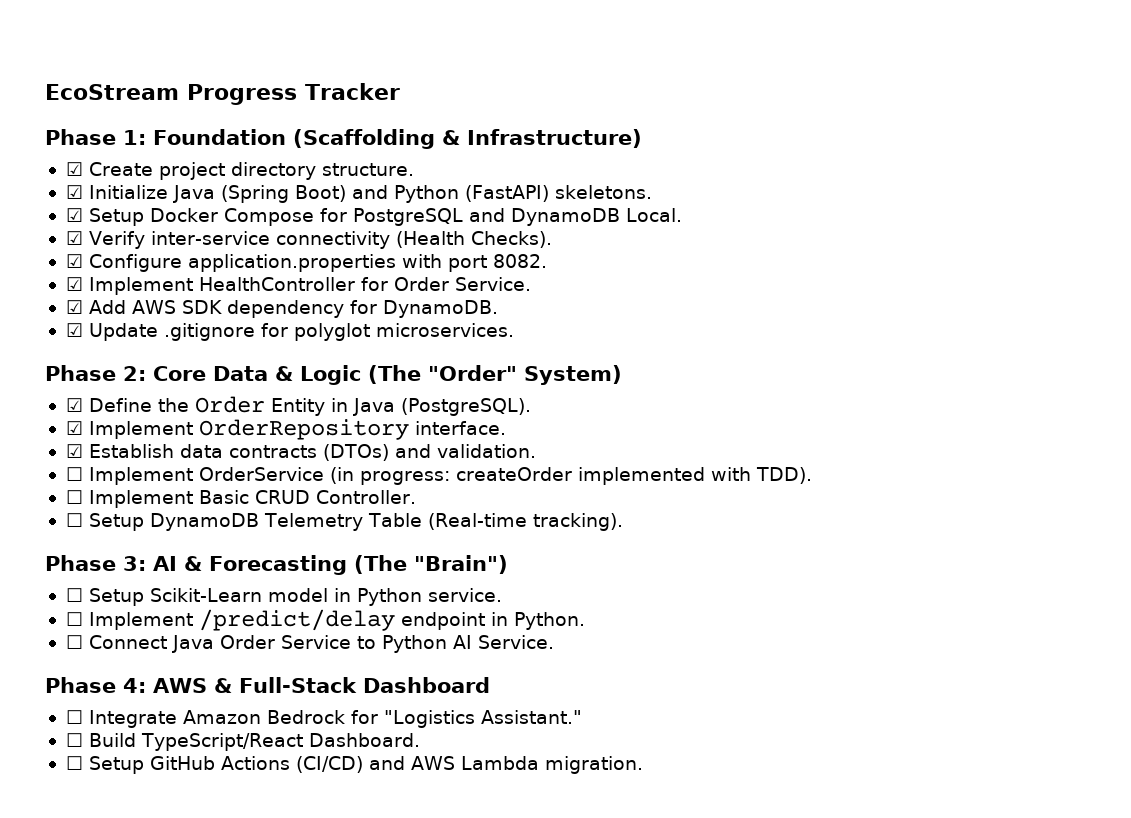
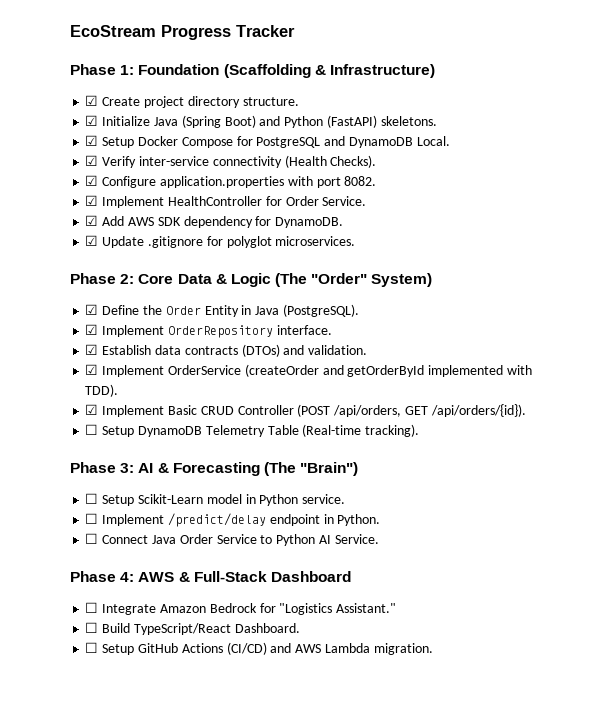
- ☐ Implement OrderService (in progress: createOrder implemented with TDD).
+ ☑ Implement OrderService (createOrder and getOrderById implemented with TDD).
- ☐ Implement Basic CRUD Controller.
+ ☑ Implement Basic CRUD Controller (POST /api/orders, GET /api/orders/{id}).

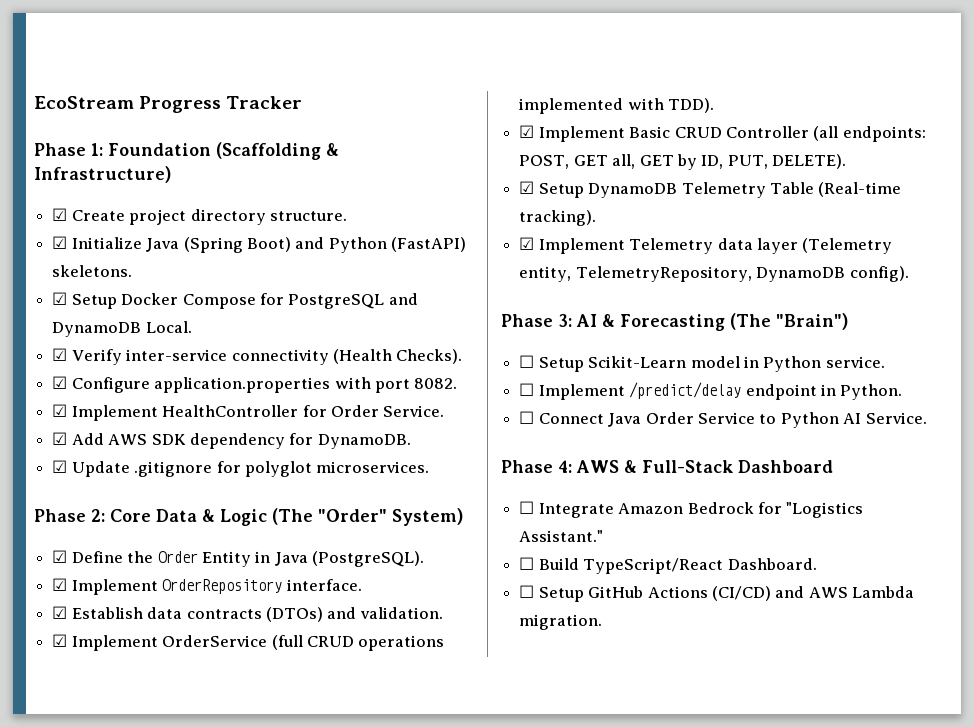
- ☑ Implement OrderService (createOrder and getOrderById implemented with TDD).
+ ☑ Implement OrderService (full CRUD operations implemented with TDD).
- ☑ Implement Basic CRUD Controller (POST /api/orders, GET /api/orders/{id}).
- ☐ Setup DynamoDB Telemetry Table (Real-time tracking).
+ ☑ Implement Basic CRUD Controller (all endpoints: POST, GET all, GET by ID, PUT, DELETE).
+ ☑ Setup DynamoDB Telemetry Table (Real-time tracking).
+ ☑ Implement Telemetry data layer (Telemetry entity, TelemetryRepository, DynamoDB config).

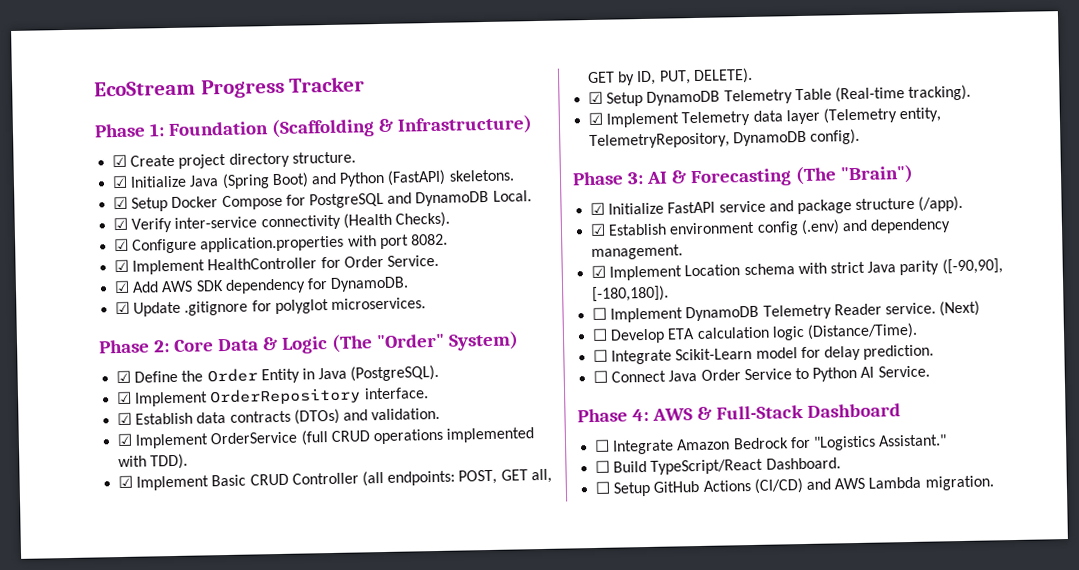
- ☐ Setup Scikit-Learn model in Python service.
- ☐ Implement /predict/delay endpoint in Python.
+ ☑ Initialize FastAPI service and package structure (/app).
+ ☑ Establish environment config (.env) and dependency management.
+ ☑ Implement Location schema with strict Java parity ([-90,90], [-180,180]).
+ ☐ Implement DynamoDB Telemetry Reader service. (Next)
+ ☐ Develop ETA calculation logic (Distance/Time).
+ ☐ Integrate Scikit-Learn model for delay prediction.

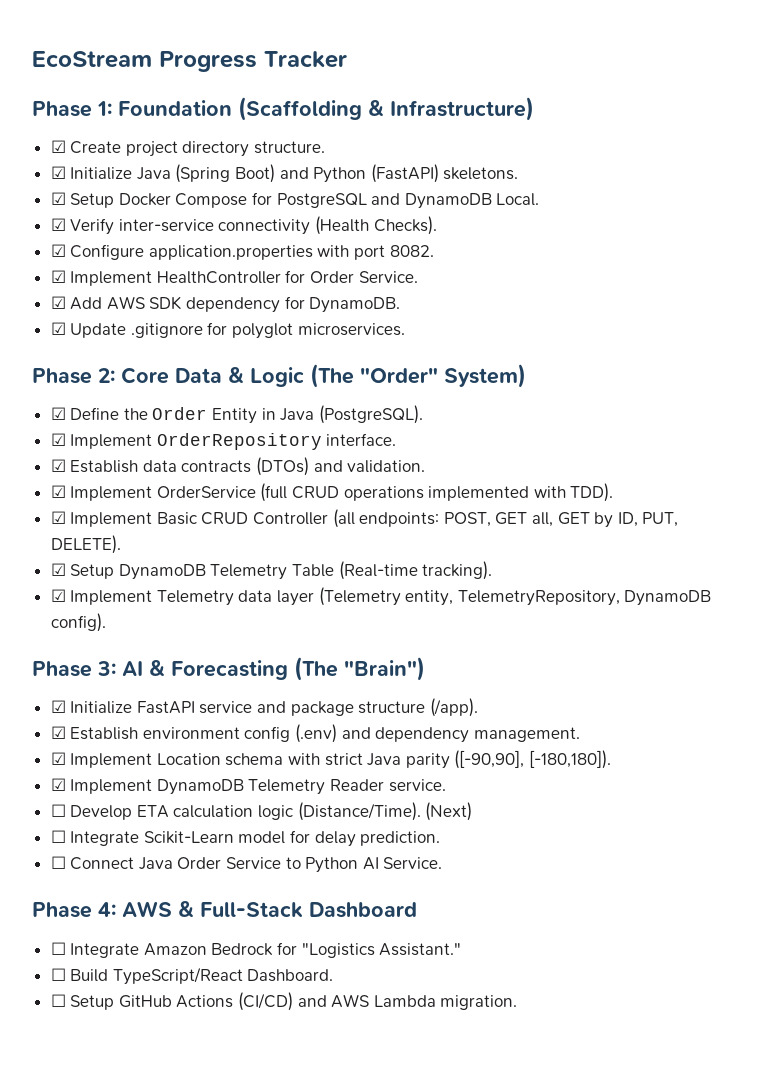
- ☐ Implement DynamoDB Telemetry Reader service. (Next)
+ ☑ Implement DynamoDB Telemetry Reader service.
+ (Next)

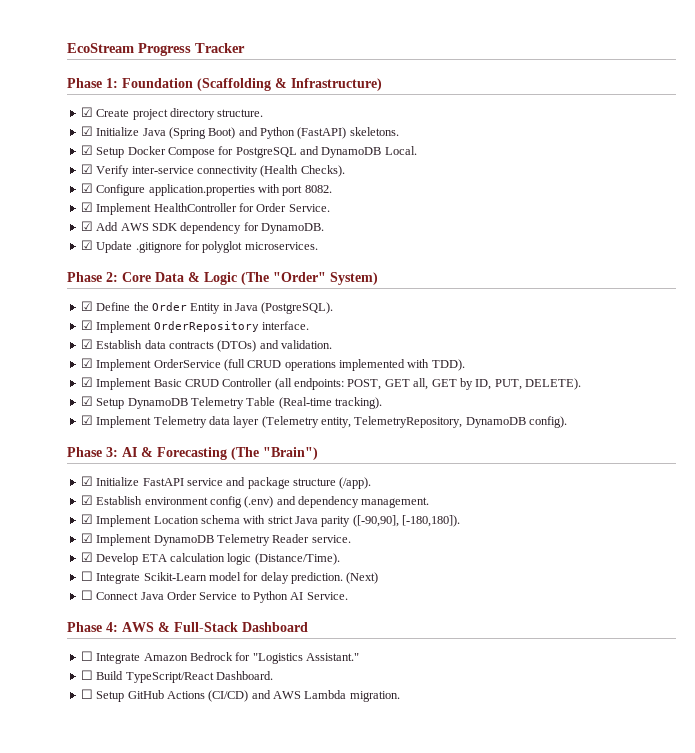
- ☐ Develop ETA calculation logic (Distance/Time). (Next)
+ ☑ Develop ETA calculation logic (Distance/Time).
+ (Next)

